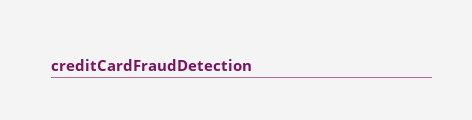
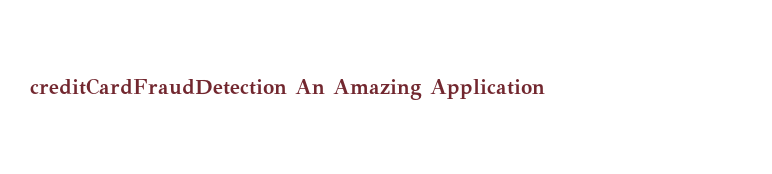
- creditCardFraudDetection
+ creditCardFraudDetection An Amazing Application

